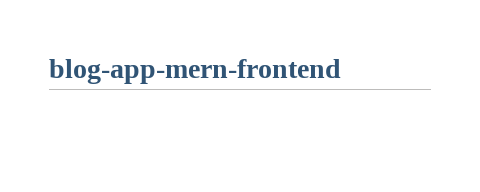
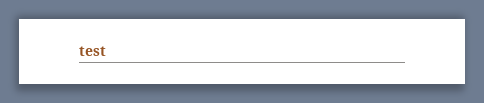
- blog-app-mern-frontend
+ test

